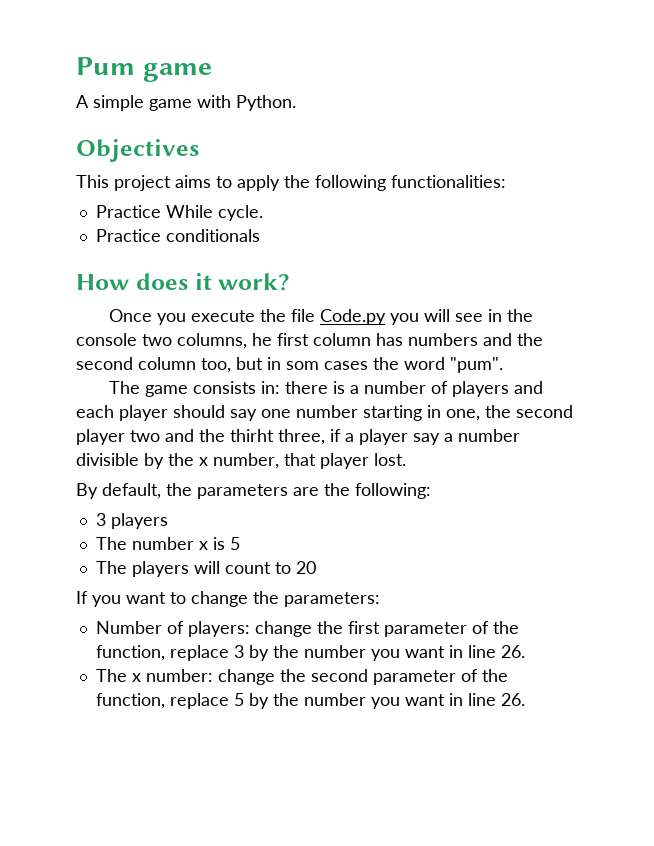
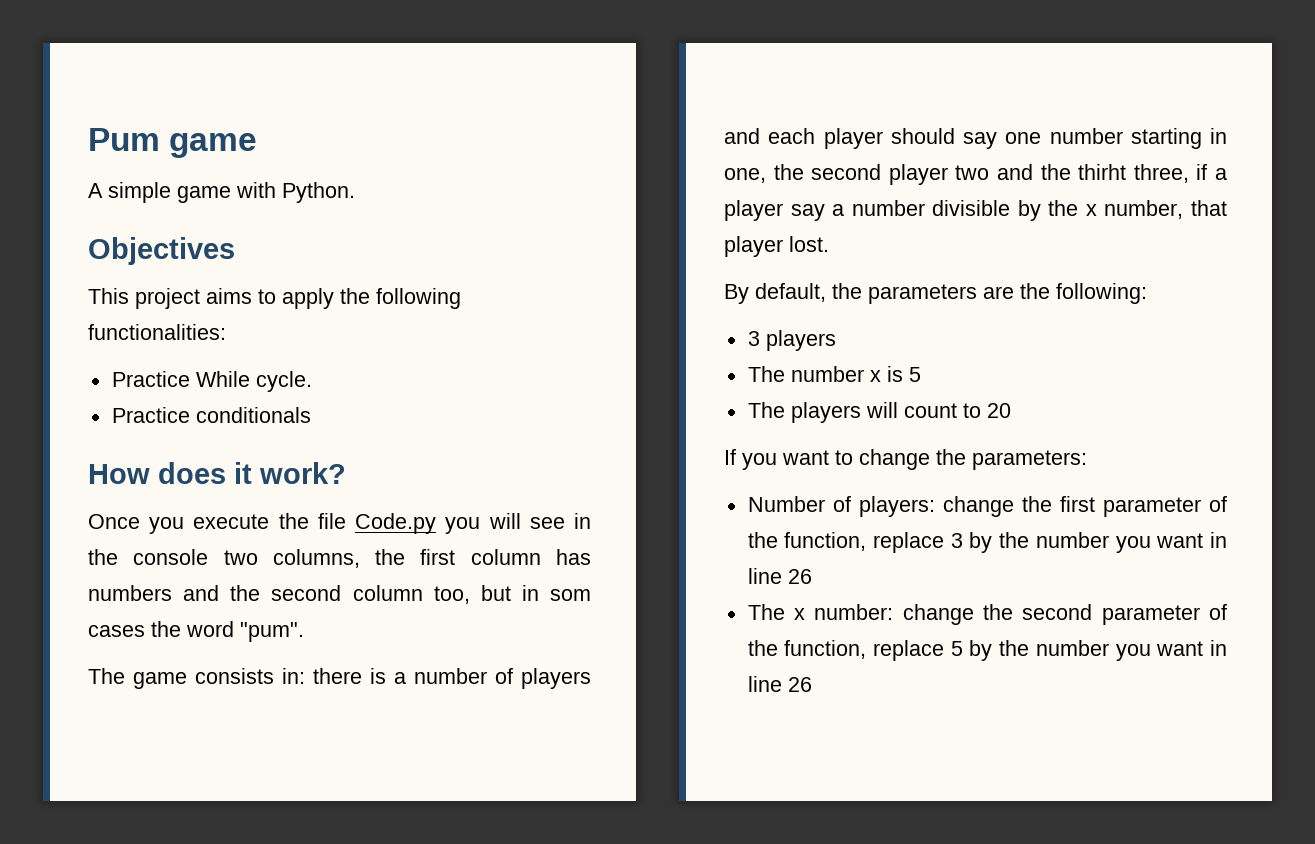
- Once you execute the file Code.py you will see in the console two columns, he first column has numbers and the second column too, but in som cases the word "pum".
+ Once you execute the file Code.py you will see in the console two columns, the first column has numbers and the second column too, but in som cases the word "pum".
- Number of players: change the first parameter of the function, replace 3 by the number you want in line 26.
+ Number of players: change the first parameter of the function, replace 3 by the number you want in line 26
- The x number: change the second parameter of the function, replace 5 by the number you want in line 26.
+ The x number: change the second parameter of the function, replace 5 by the number you want in line 26

